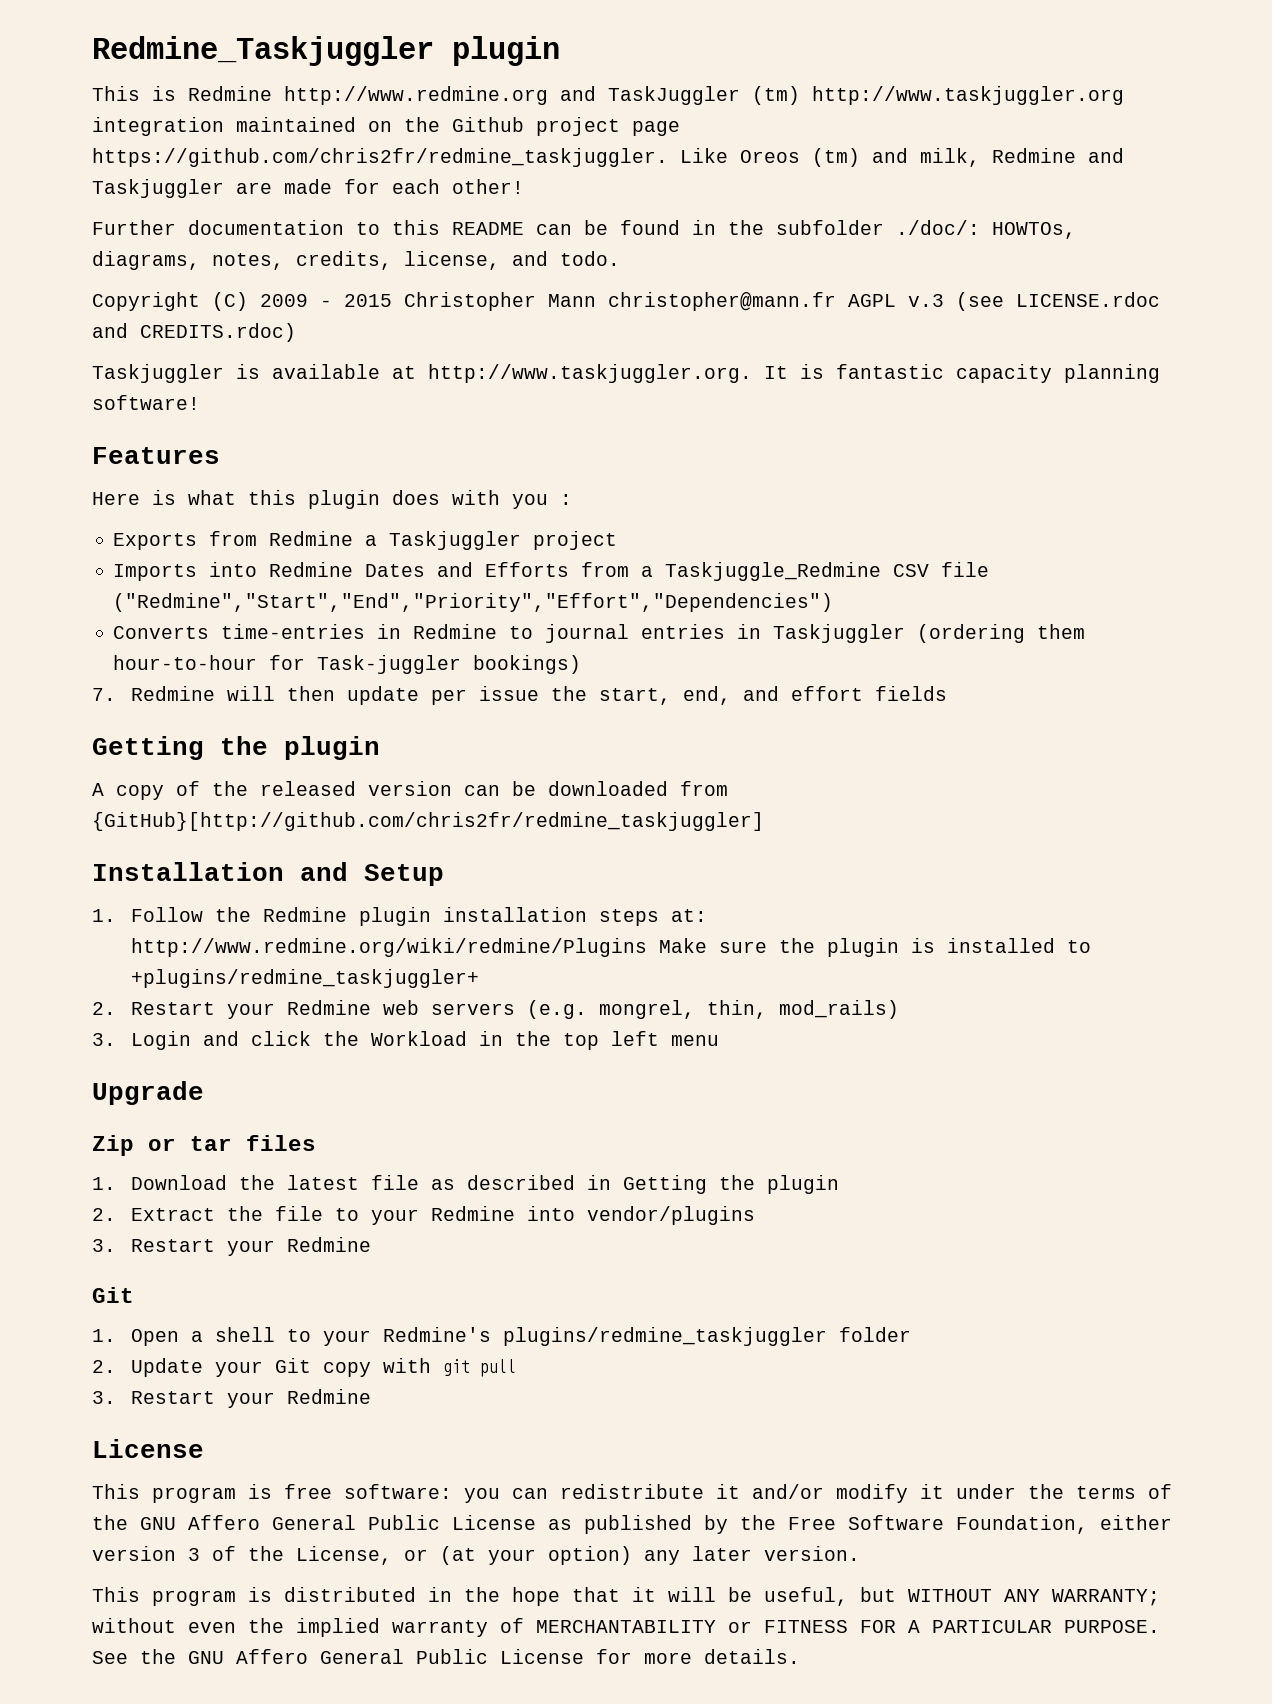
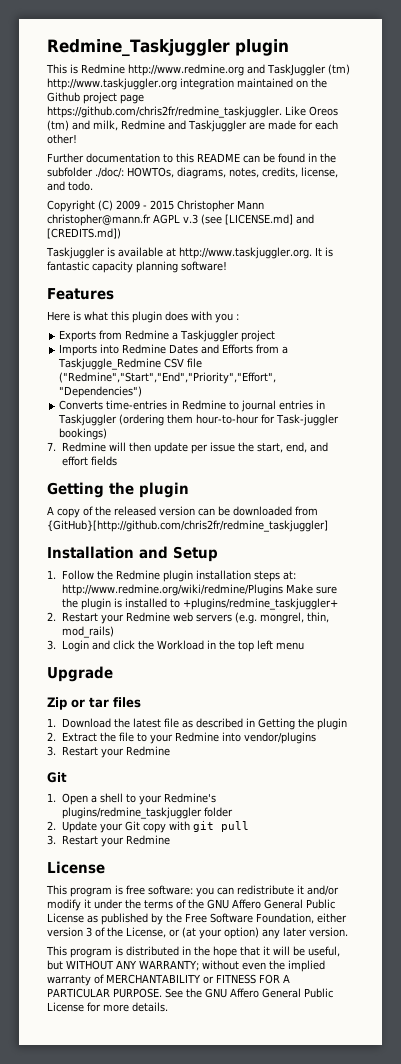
- Copyright (C) 2009 - 2015 Christopher Mann christopher@mann.fr AGPL v.3 (see LICENSE.rdoc and CREDITS.rdoc)
+ Copyright (C) 2009 - 2015 Christopher Mann christopher@mann.fr AGPL v.3 (see [LICENSE.md] and [CREDITS.md])

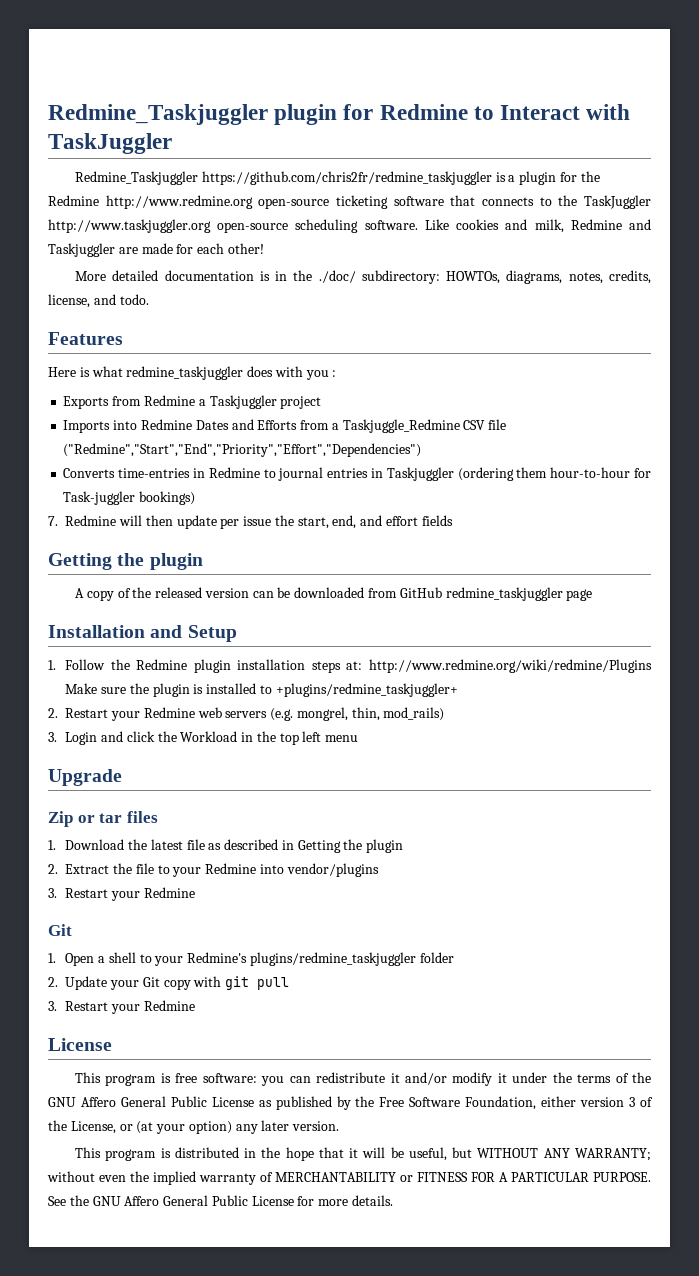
- Redmine_Taskjuggler plugin
- This is Redmine http://www.redmine.org and TaskJuggler (tm) http://www.taskjuggler.org integration maintained on the Github project page https://github.com/chris2fr/redmine_taskjuggler. Like Oreos (tm) and milk, Redmine and Taskjuggler are made for each other!
+ Redmine_Taskjuggler plugin for Redmine to Interact with TaskJuggler
+ Redmine_Taskjuggler https://github.com/chris2fr/redmine_taskjuggler is a plugin for the Redmine http://www.redmine.org open-source ticketing software that connects to the TaskJuggler http://www.taskjuggler.org open-source scheduling software. Like cookies and milk, Redmine and Taskjuggler are made for each other!
- Further documentation to this README can be found in the subfolder ./doc/: HOWTOs, diagrams, notes, credits, license, and todo.
+ More detailed documentation is in the ./doc/ subdirectory: HOWTOs, diagrams, notes, credits, license, and todo.
- Copyright (C) 2009 - 2015 Christopher Mann christopher@mann.fr AGPL v.3 (see [LICENSE.md] and [CREDITS.md])
- Taskjuggler is available at http://www.taskjuggler.org. It is fantastic capacity planning software!
- Here is what this plugin does with you :
+ Here is what redmine_taskjuggler does with you :
- A copy of the released version can be downloaded from {GitHub}[http://github.com/chris2fr/redmine_taskjuggler]
+ A copy of the released version can be downloaded from GitHub redmine_taskjuggler page

